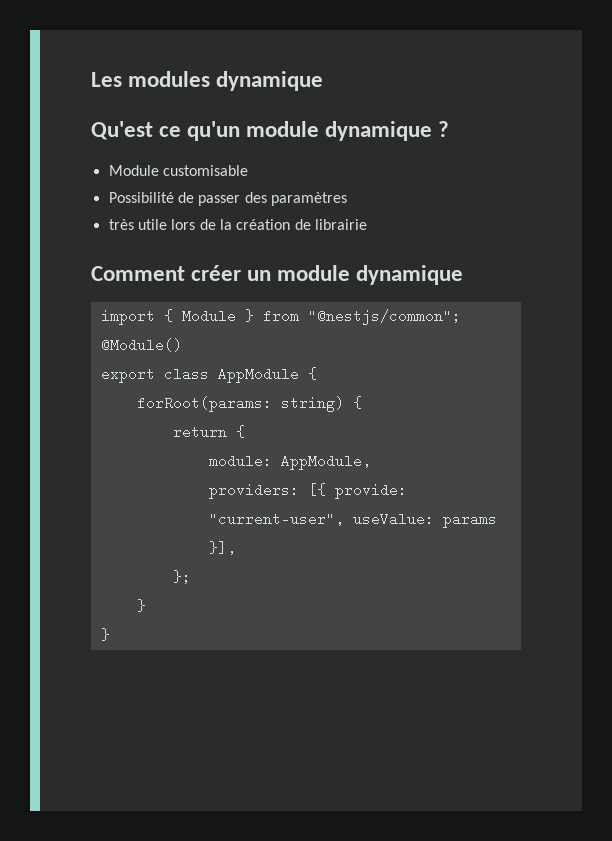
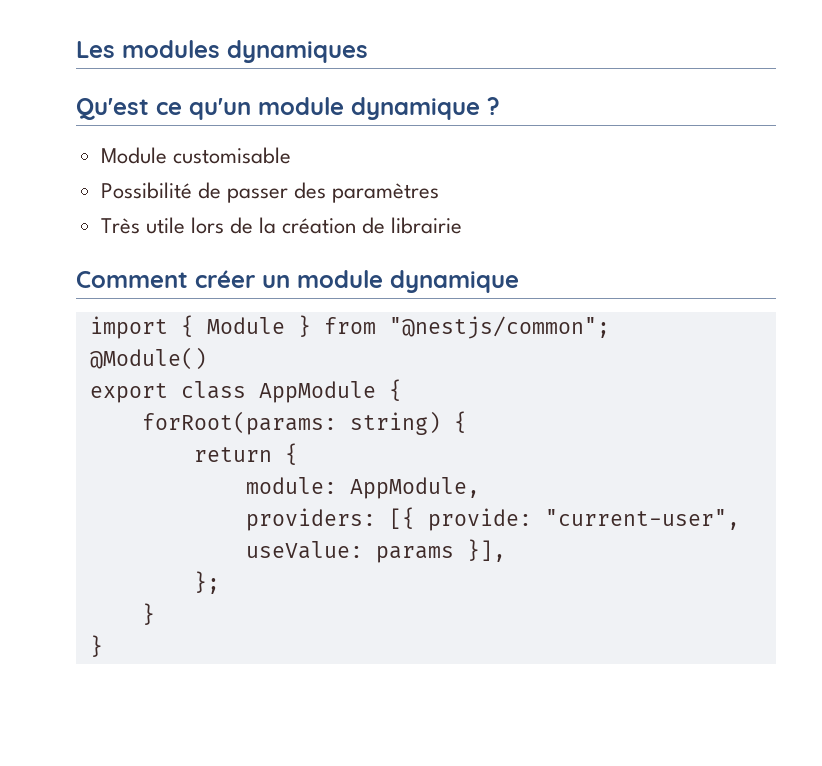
- Les modules dynamique
+ Les modules dynamiques
- très utile lors de la création de librairie
+ Très utile lors de la création de librairie

